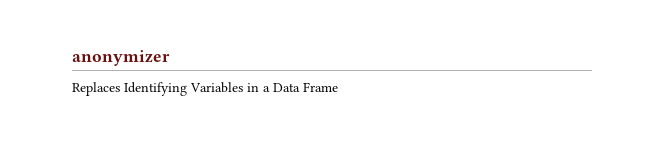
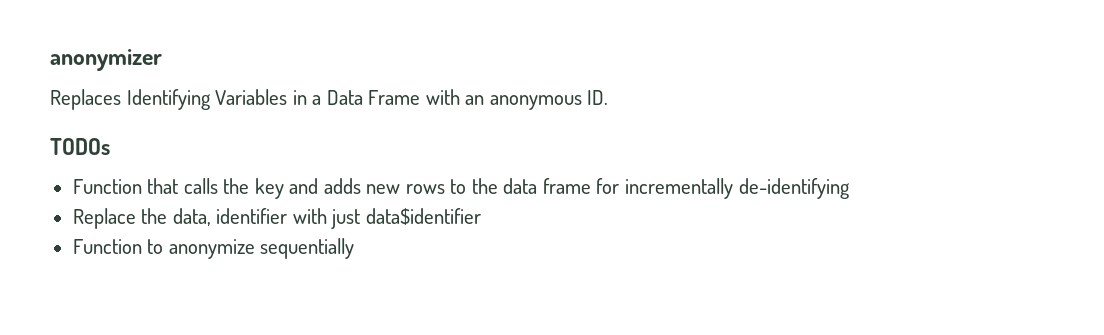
- Replaces Identifying Variables in a Data Frame
+ Replaces Identifying Variables in a Data Frame with an anonymous ID.
+ TODOs
+ Function that calls the key and adds new rows to the data frame for incrementally de-identifying
+ Replace the data, identifier with just data$identifier
+ Function to anonymize sequentially

